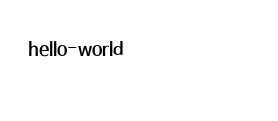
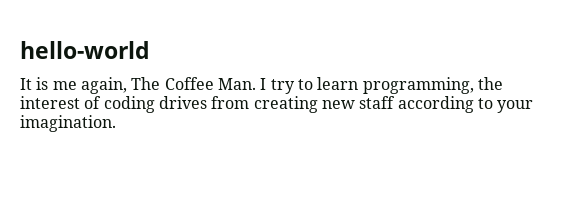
+ It is me again, The Coffee Man. I try to learn programming, the interest of coding drives from creating new staff according to your imagination.

